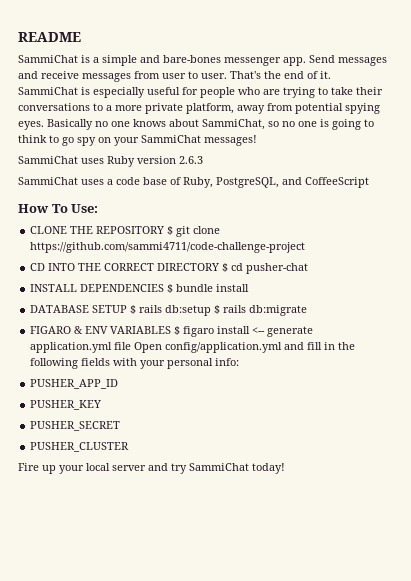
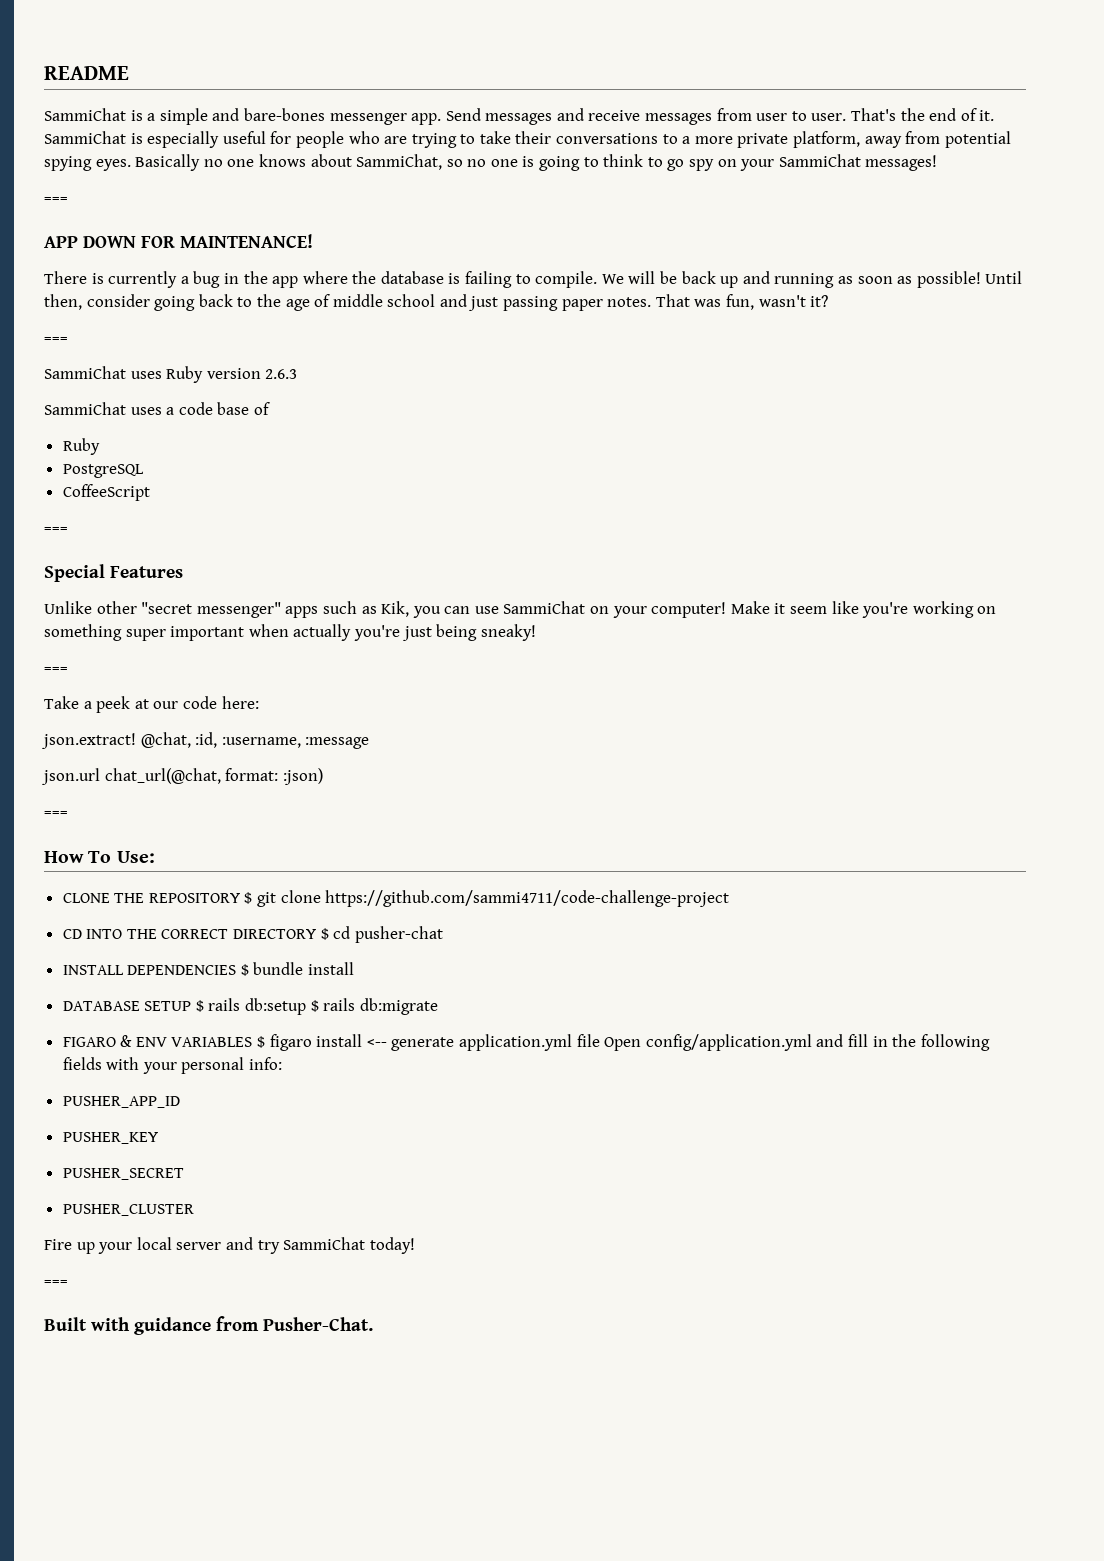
  Basically no one knows about SammiChat, so no one is going to think to go spy on your SammiChat messages!
+ ===
+ APP DOWN FOR MAINTENANCE!
+ There is currently a bug in the app where the database is failing to compile. We will be back up and running as soon as possible! Until then, consider going back to the age of middle school and just passing paper notes. That was fun, wasn't it?
+ ===
- SammiChat uses a code base of Ruby, PostgreSQL, and CoffeeScript
+ SammiChat uses a code base of
+ Ruby
+ PostgreSQL
+ CoffeeScript
+ ===
+ Special Features
+ Unlike other "secret messenger" apps such as Kik, you can use SammiChat on your computer! Make it seem like you're working on something super important when actually you're just being sneaky!
+ ===
+ Take a peek at our code here:
+ json.extract! @chat, :id, :username, :message
+ json.url chat_url(@chat, format: :json)
+ ===
  Fire up your local server and try SammiChat today!
+ ===
+ Built with guidance from Pusher-Chat.

